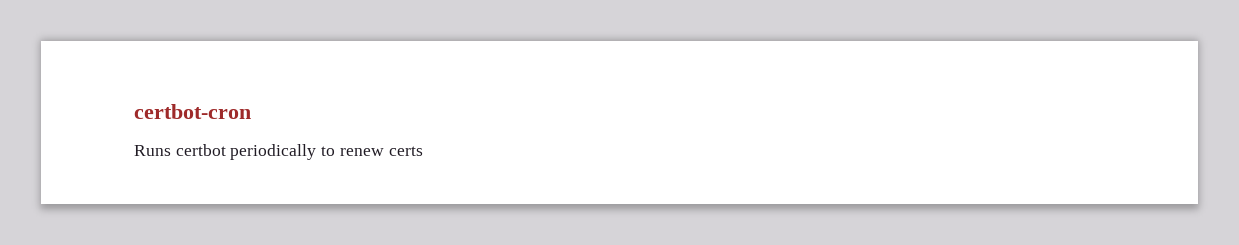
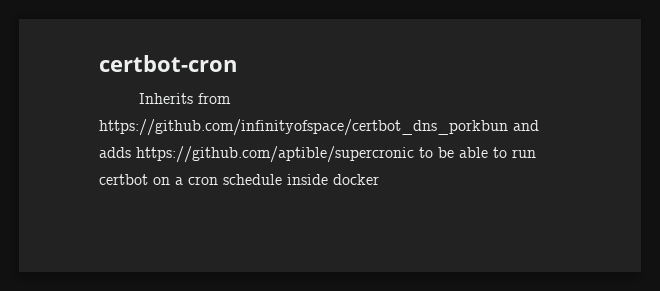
- Runs certbot periodically to renew certs
+ Inherits from https://github.com/infinityofspace/certbot_dns_porkbun and adds https://github.com/aptible/supercronic to be able to run certbot on a cron schedule inside docker

